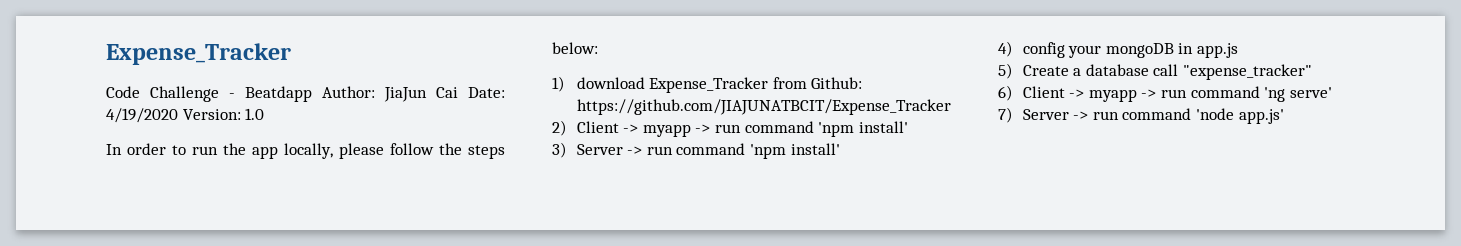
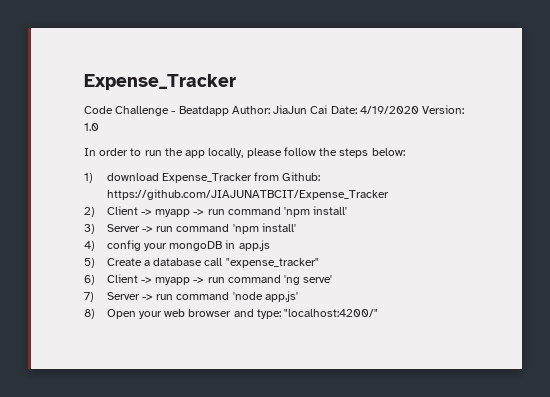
+ 8) Open your web browser and type: "localhost:4200/"

